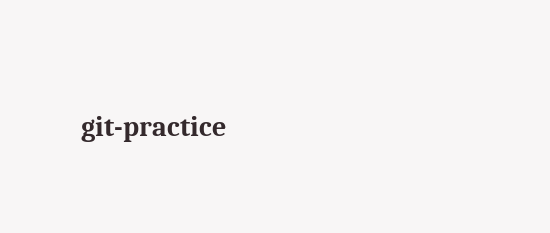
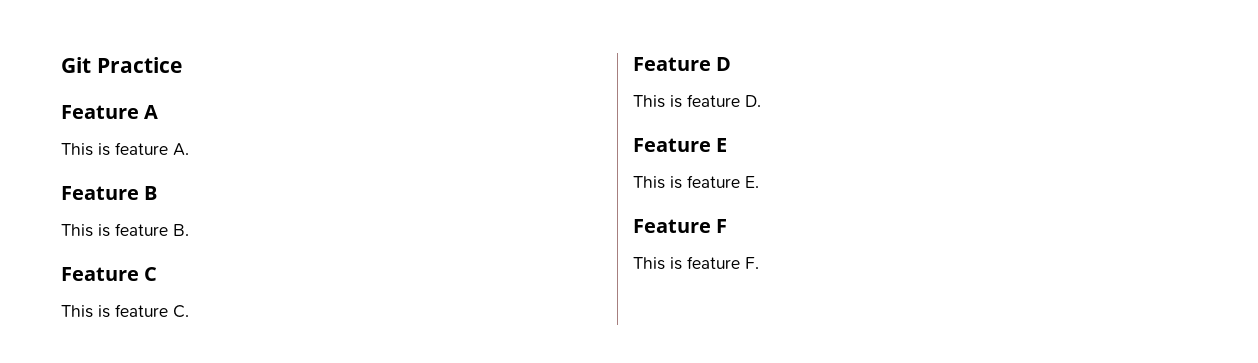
- git-practice
+ Git Practice
+ Feature A
+ This is feature A.
+ Feature B
+ This is feature B.
+ Feature C
+ This is feature C.
+ Feature D
+ This is feature D.
+ Feature E
+ This is feature E.
+ Feature F
+ This is feature F.

